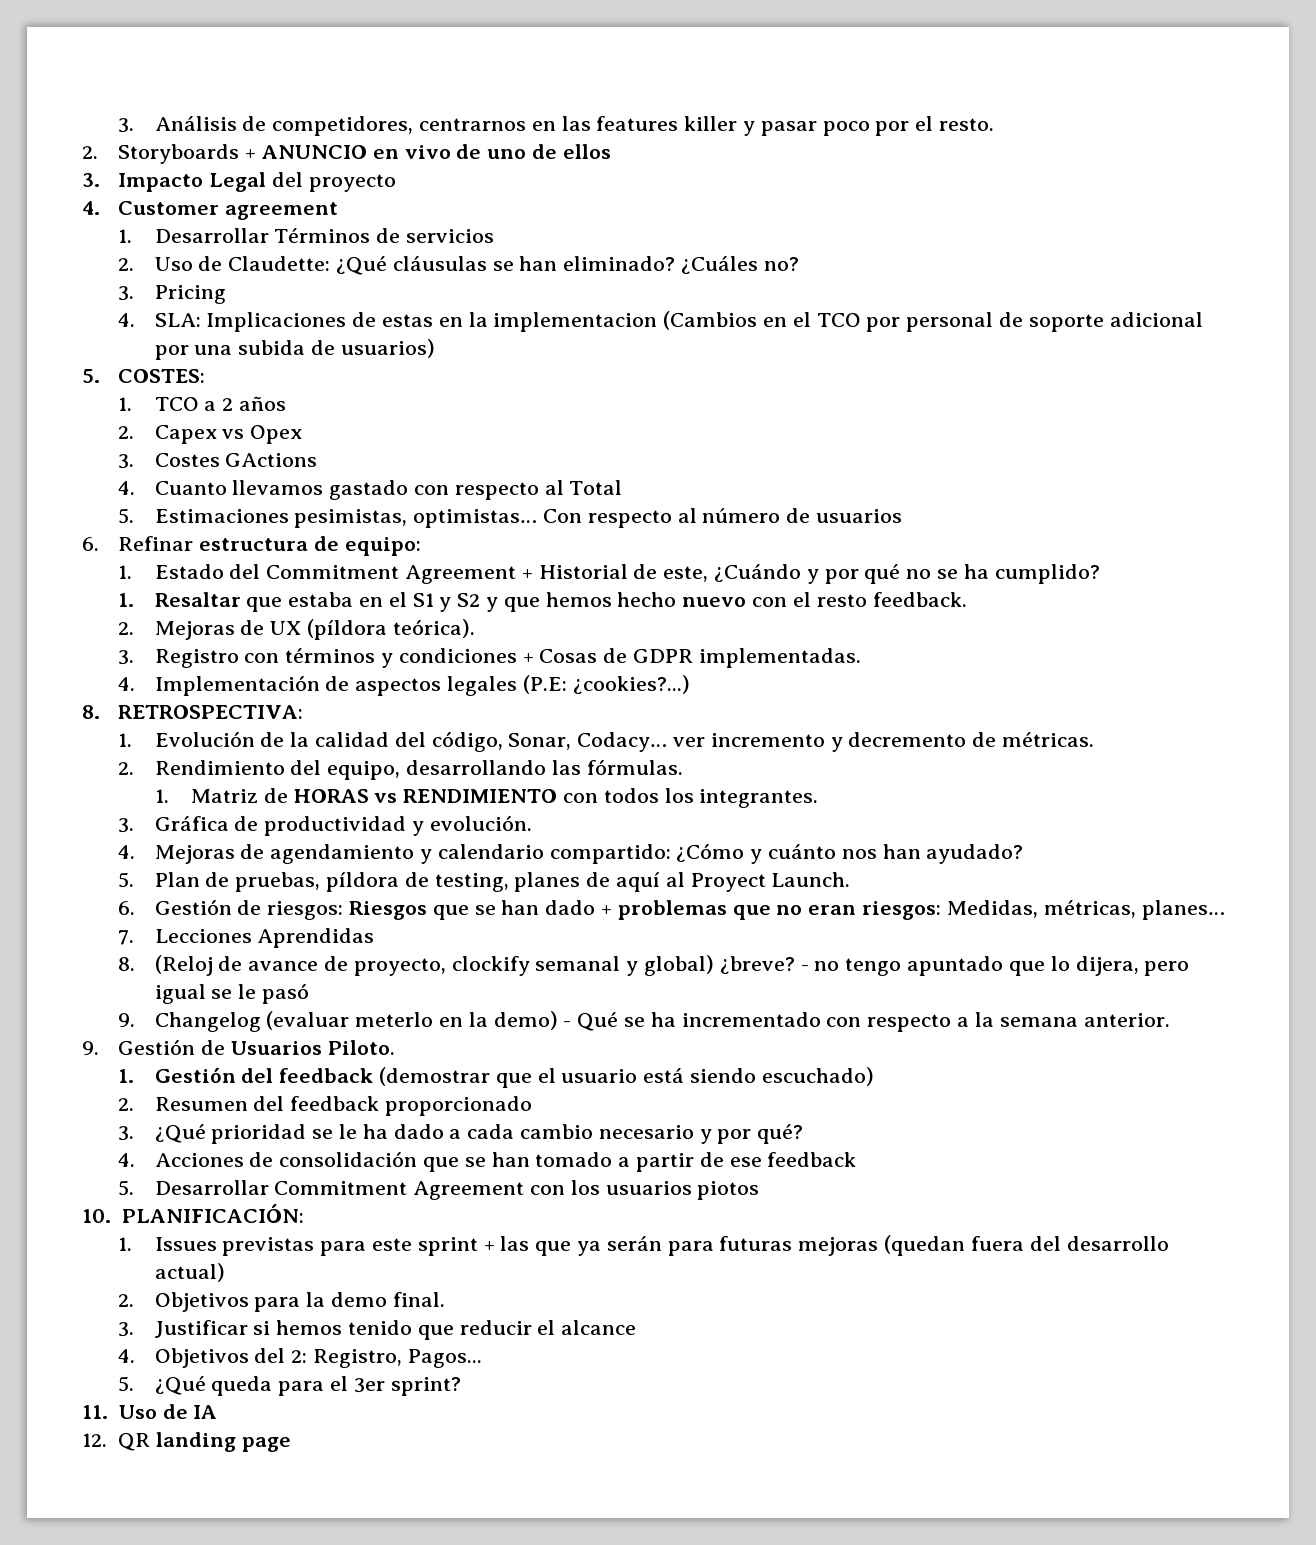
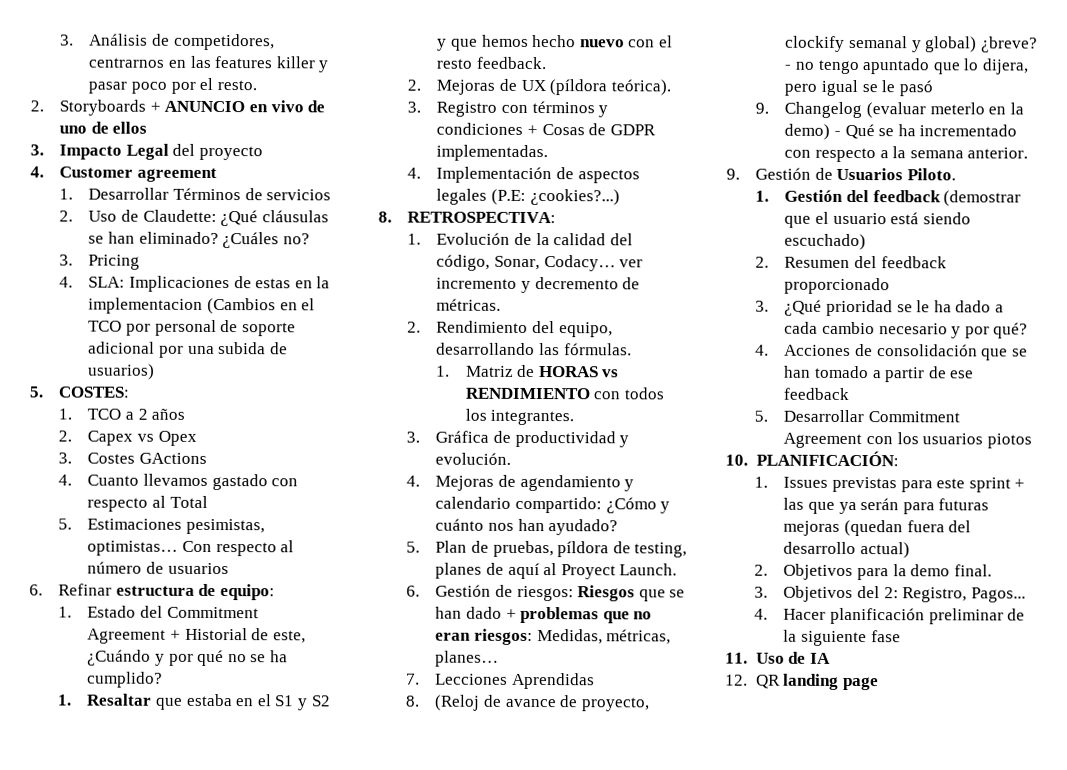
- 3. Justificar si hemos tenido que reducir el alcance
- 4. Objetivos del 2: Registro, Pagos...
+ 3. Objetivos del 2: Registro, Pagos...
- 5. ¿Qué queda para el 3er sprint?
+ 4. Hacer planificación preliminar de la siguiente fase

